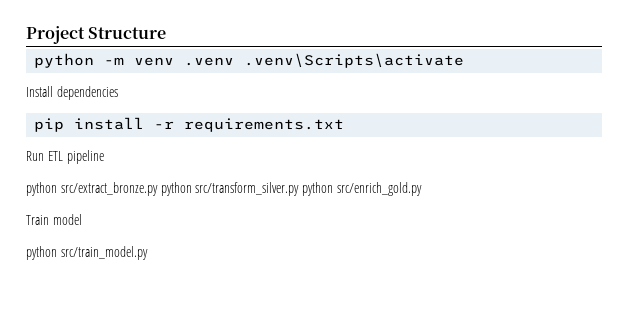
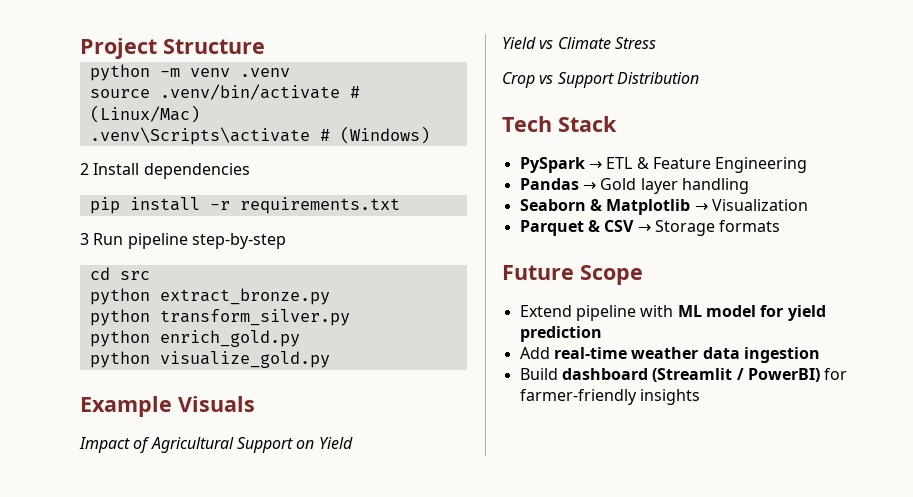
- python -m venv .venv .venv\Scripts\activate
- Install dependencies
+ python -m venv .venv
+ source .venv/bin/activate # (Linux/Mac)
+ .venv\Scripts\activate # (Windows)
+ 2 Install dependencies
- Run ETL pipeline
- python src/extract_bronze.py python src/transform_silver.py python src/enrich_gold.py
- Train model
- python src/train_model.py
+ 3 Run pipeline step-by-step
+ cd src
+ python extract_bronze.py
+ python transform_silver.py
+ python enrich_gold.py
+ python visualize_gold.py
+ Example Visuals
+ Impact of Agricultural Support on Yield
+ Yield vs Climate Stress
+ Crop vs Support Distribution
+ Tech Stack
+ PySpark → ETL & Feature Engineering
+ Pandas → Gold layer handling
+ Seaborn & Matplotlib → Visualization
+ Parquet & CSV → Storage formats
+ Future Scope
+ Extend pipeline with ML model for yield prediction
+ Add real-time weather data ingestion
+ Build dashboard (Streamlit / PowerBI) for farmer-friendly insights

